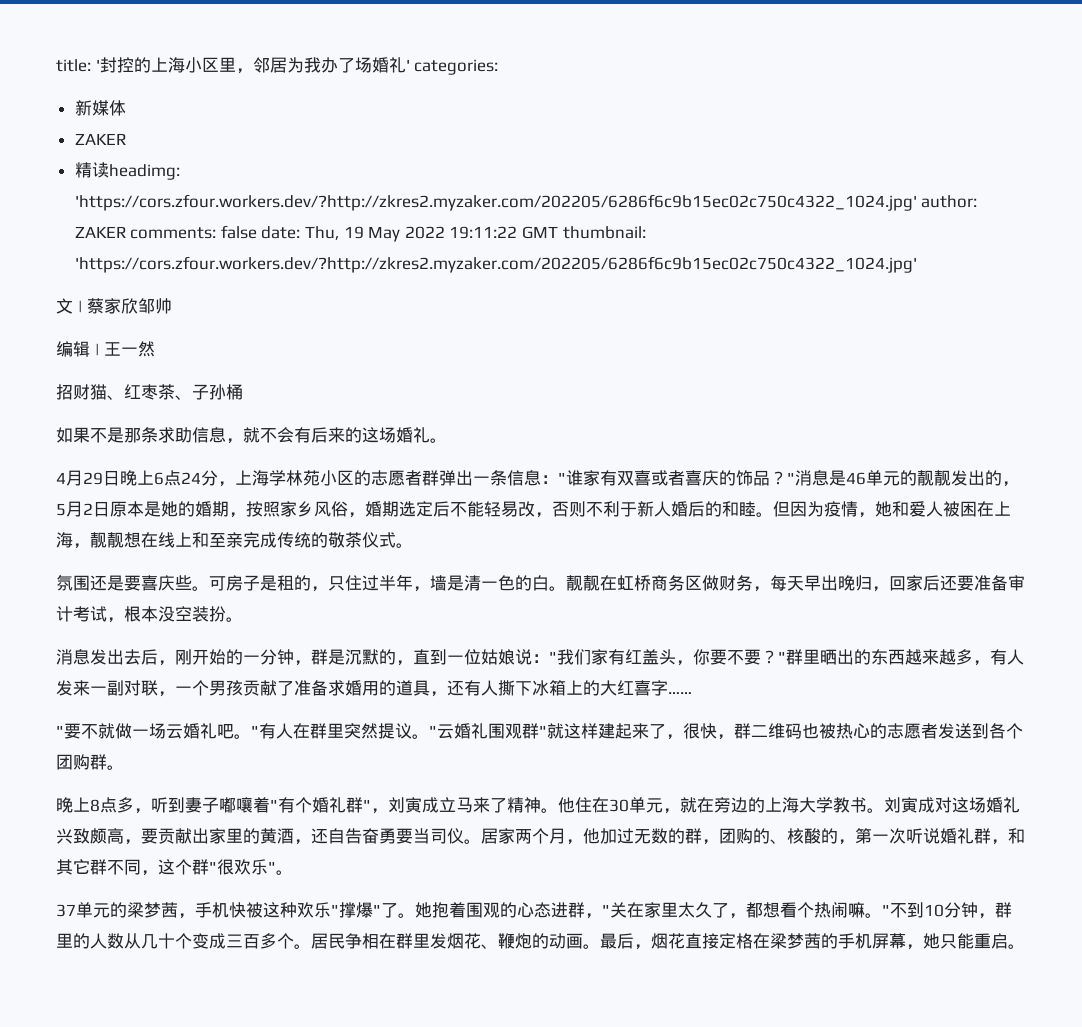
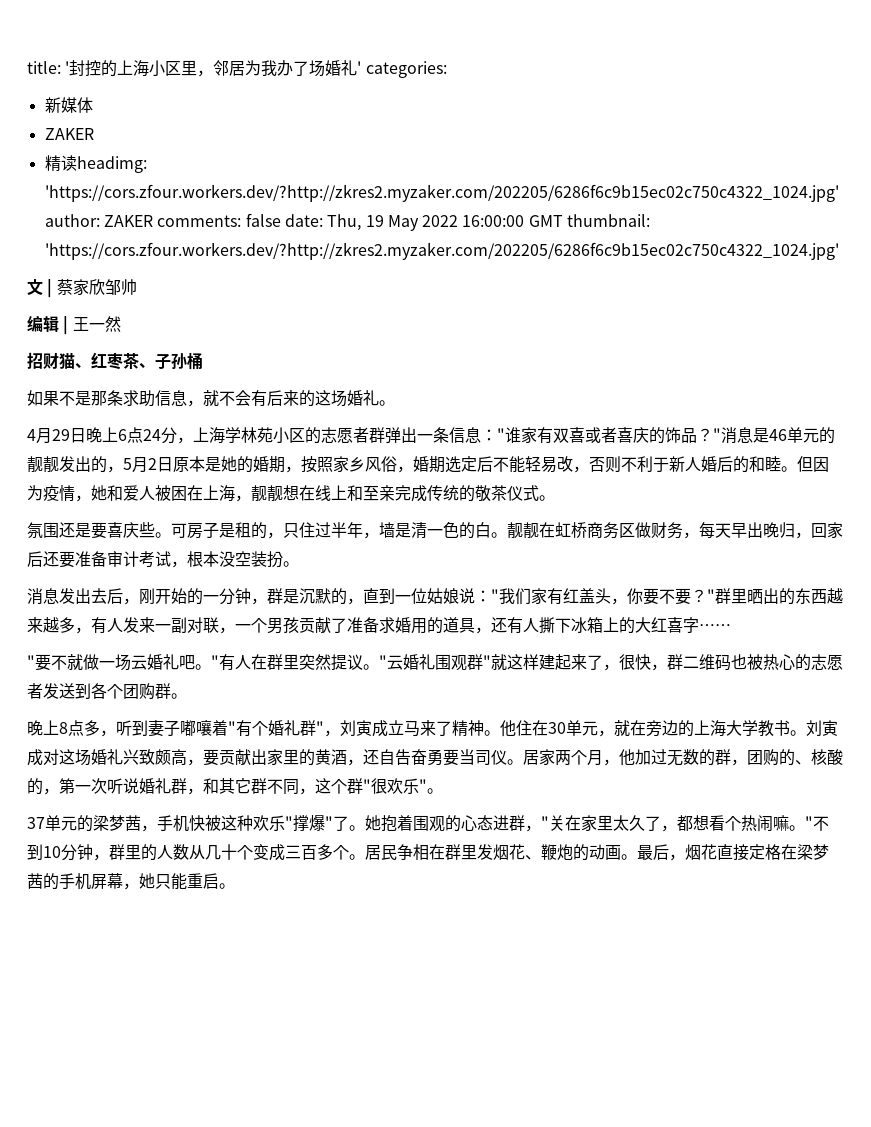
- 精读headimg: 'https://cors.zfour.workers.dev/?http://zkres2.myzaker.com/202205/6286f6c9b15ec02c750c4322_1024.jpg' author: ZAKER comments: false date: Thu, 19 May 2022 19:11:22 GMT thumbnail: 'https://cors.zfour.workers.dev/?http://zkres2.myzaker.com/202205/6286f6c9b15ec02c750c4322_1024.jpg'
+ 精读headimg: 'https://cors.zfour.workers.dev/?http://zkres2.myzaker.com/202205/6286f6c9b15ec02c750c4322_1024.jpg' author: ZAKER comments: false date: Thu, 19 May 2022 16:00:00 GMT thumbnail: 'https://cors.zfour.workers.dev/?http://zkres2.myzaker.com/202205/6286f6c9b15ec02c750c4322_1024.jpg'

